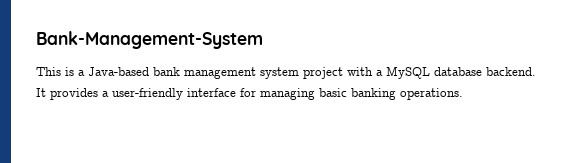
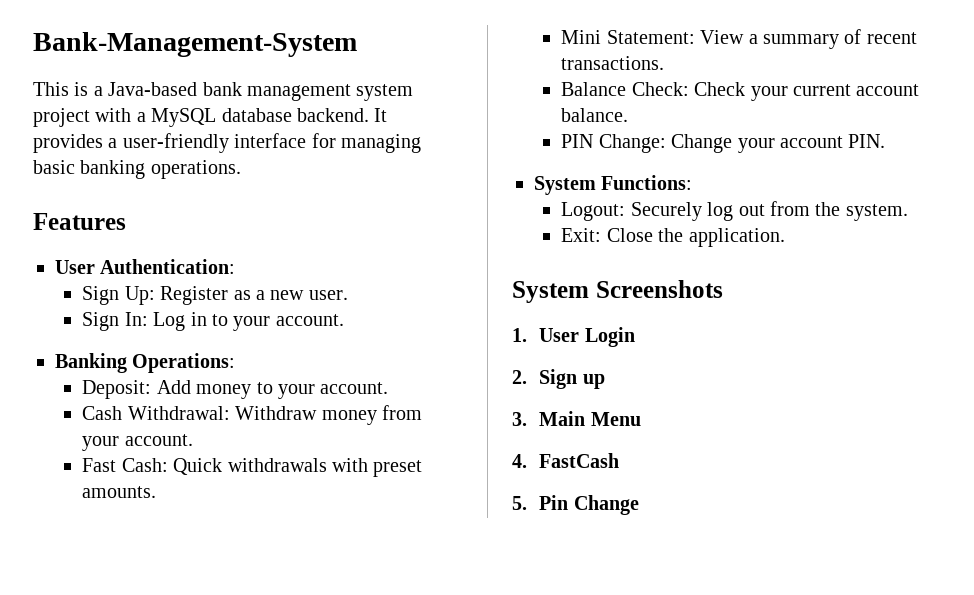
+ Features
+ User Authentication:
+ Sign Up: Register as a new user.
+ Sign In: Log in to your account.
+ Banking Operations:
+ Deposit: Add money to your account.
+ Cash Withdrawal: Withdraw money from your account.
+ Fast Cash: Quick withdrawals with preset amounts.
+ Mini Statement: View a summary of recent transactions.
+ Balance Check: Check your current account balance.
+ PIN Change: Change your account PIN.
+ System Functions:
+ Logout: Securely log out from the system.
+ Exit: Close the application.
+ System Screenshots
+ 1. User Login
+ 2. Sign up
+ 3. Main Menu
+ 4. FastCash
+ 5. Pin Change

